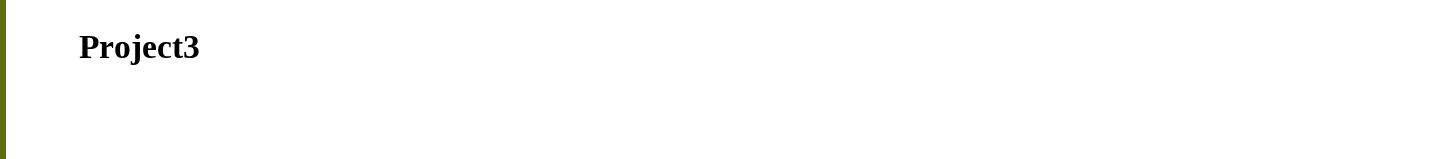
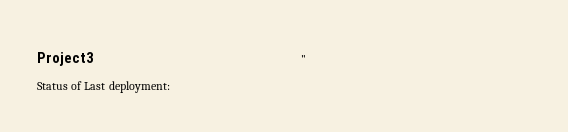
+ Status of Last deployment:
+ "

